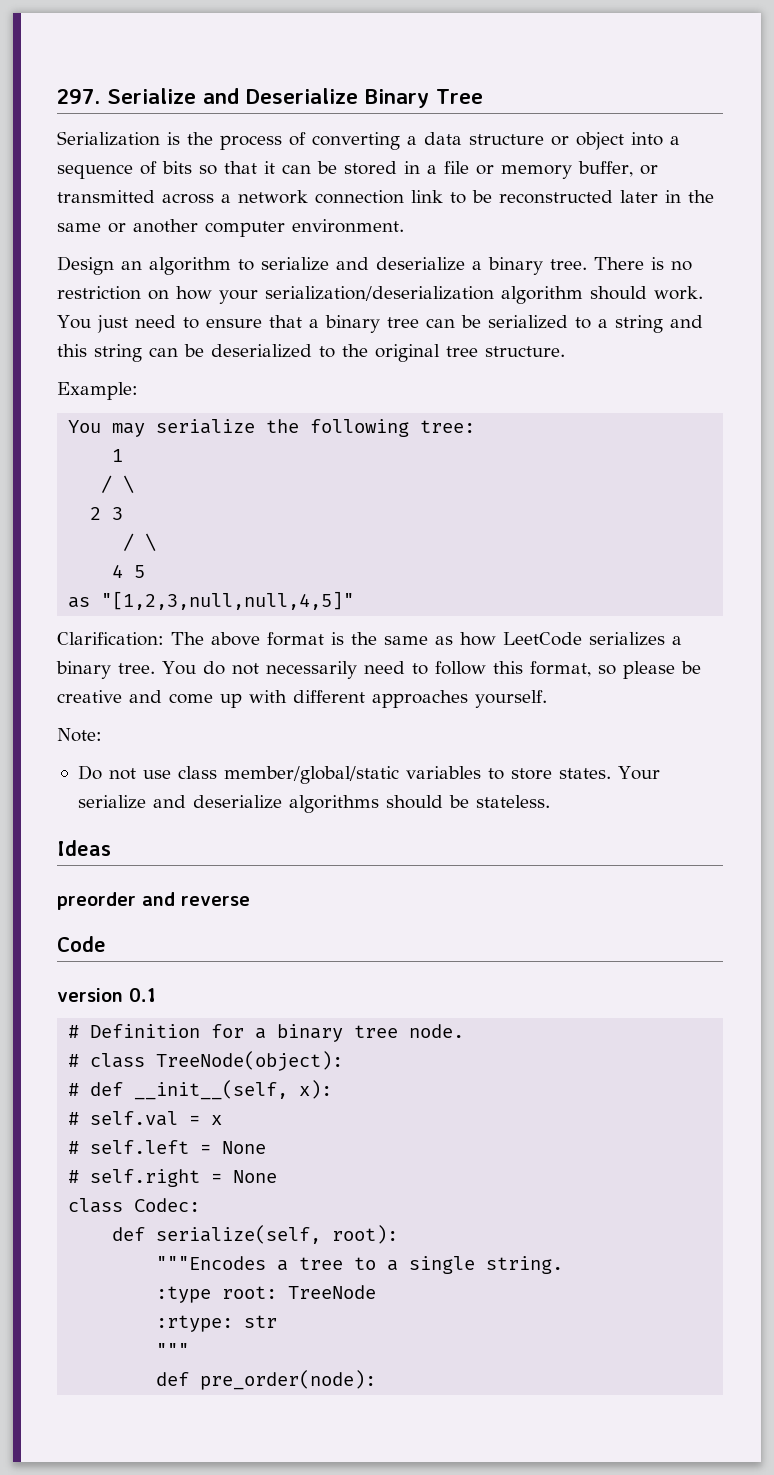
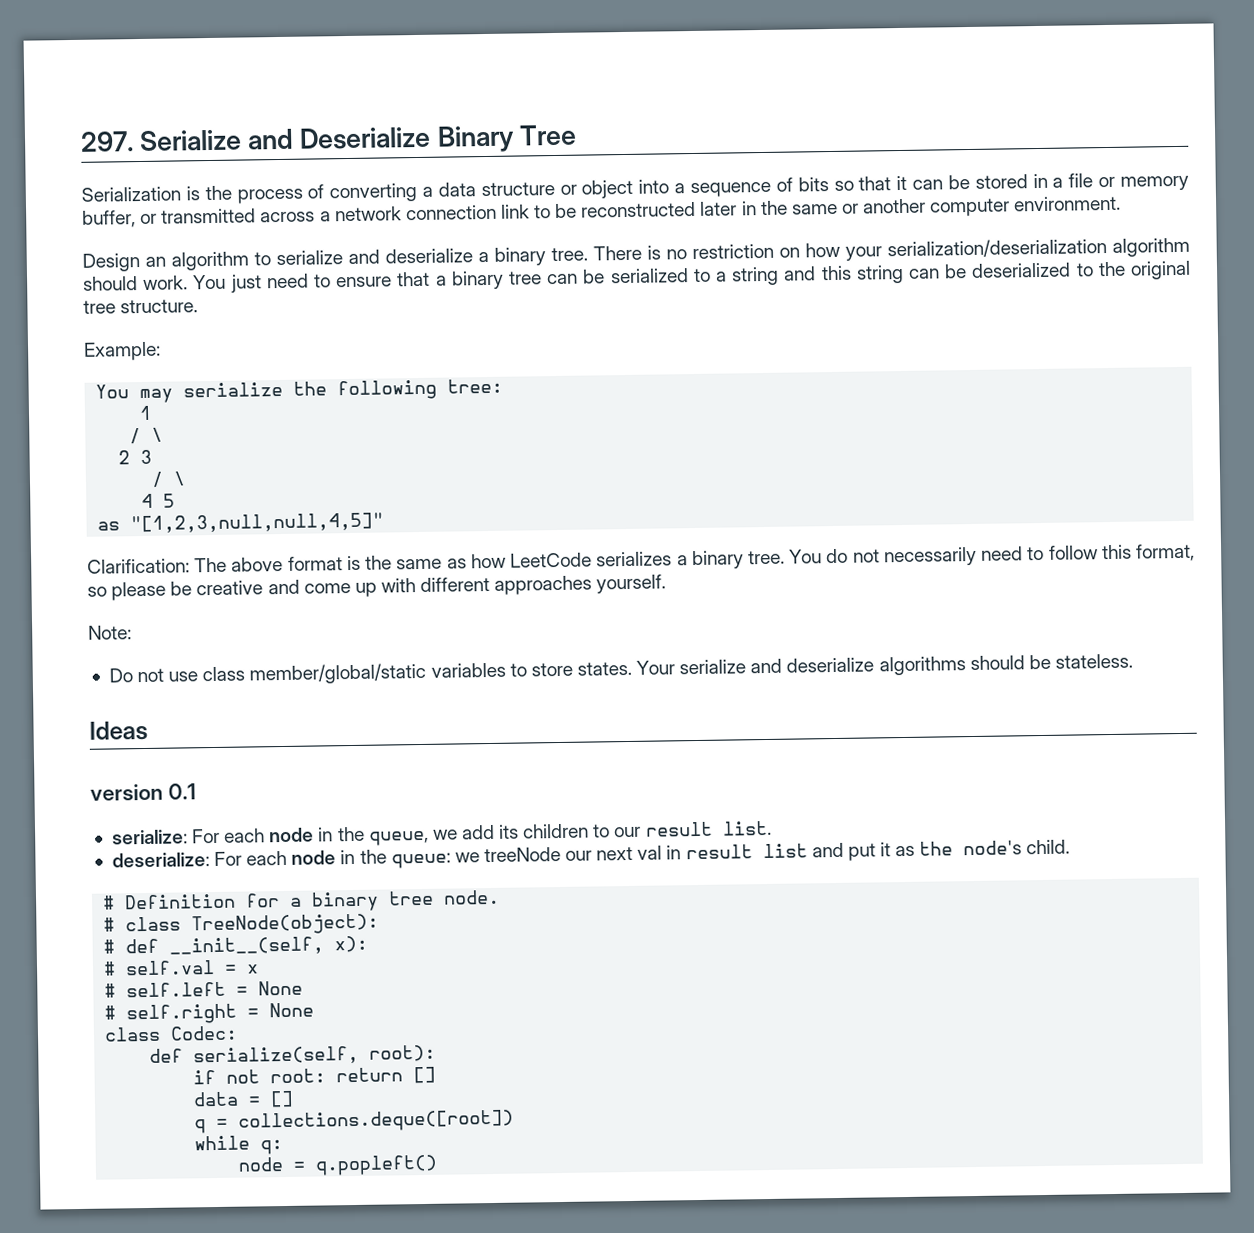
- preorder and reverse
- Code
  version 0.1
+ serialize: For each node in the queue, we add its children to our result list.
+ deserialize: For each node in the queue: we treeNode our next val in result list and put it as the node's child.
- """Encodes a tree to a single string.
- :type root: TreeNode
- :rtype: str
- """
- def pre_order(node):
+ if not root: return []
+ data = []
+ q = collections.deque([root])
+ while q:
+ node = q.popleft()

